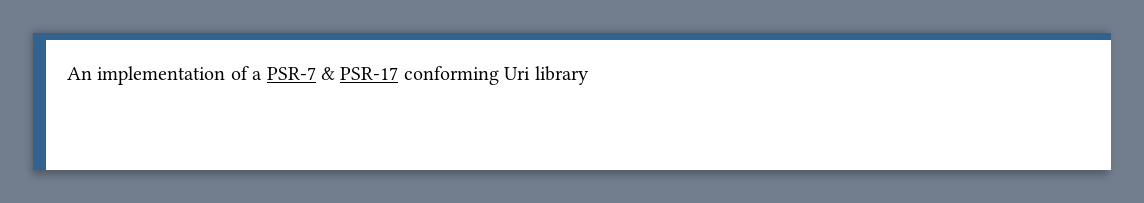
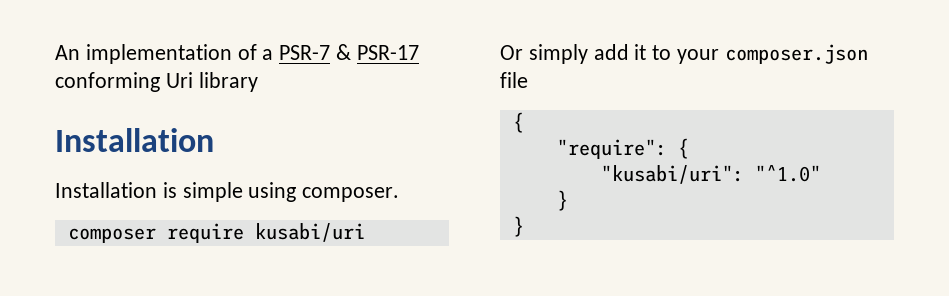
  An implementation of a PSR-7 & PSR-17 conforming Uri library
+ Installation
+ Installation is simple using composer.
+ composer require kusabi/uri
+ Or simply add it to your composer.json file
+ {
+ "require": {
+ "kusabi/uri": "^1.0"
+ }
+ }

